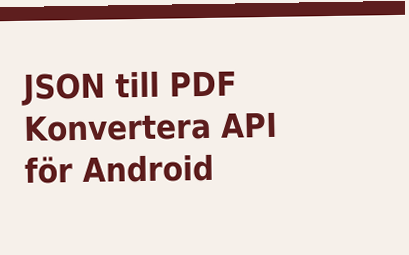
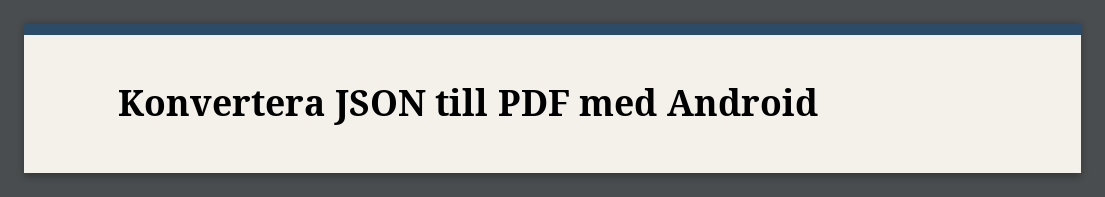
- JSON till PDF Konvertera API för Android
+ Konvertera JSON till PDF med Android

